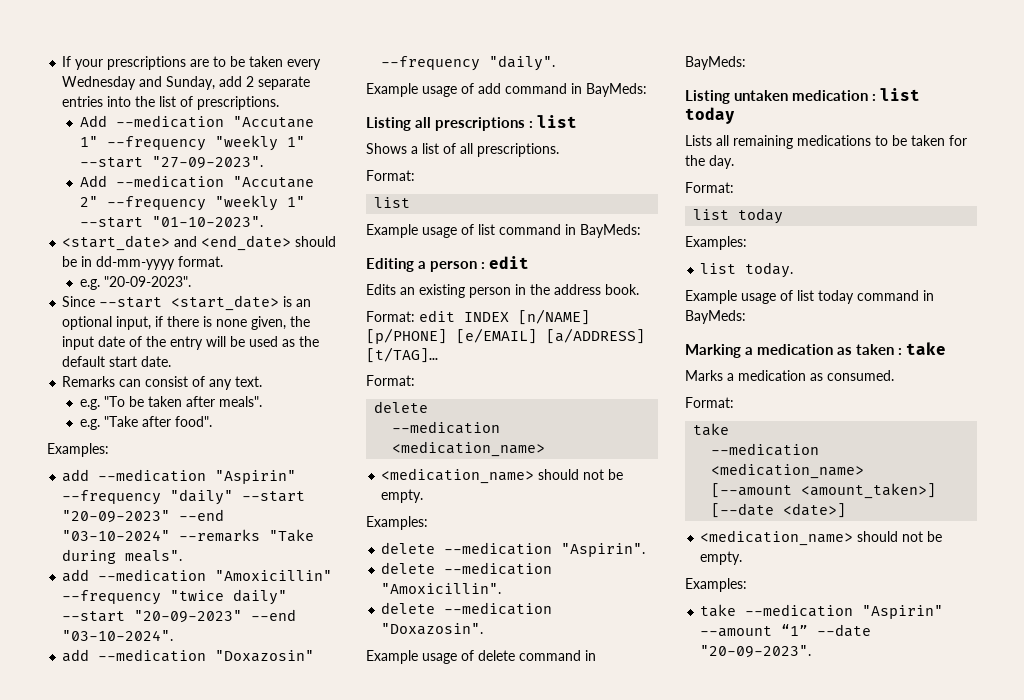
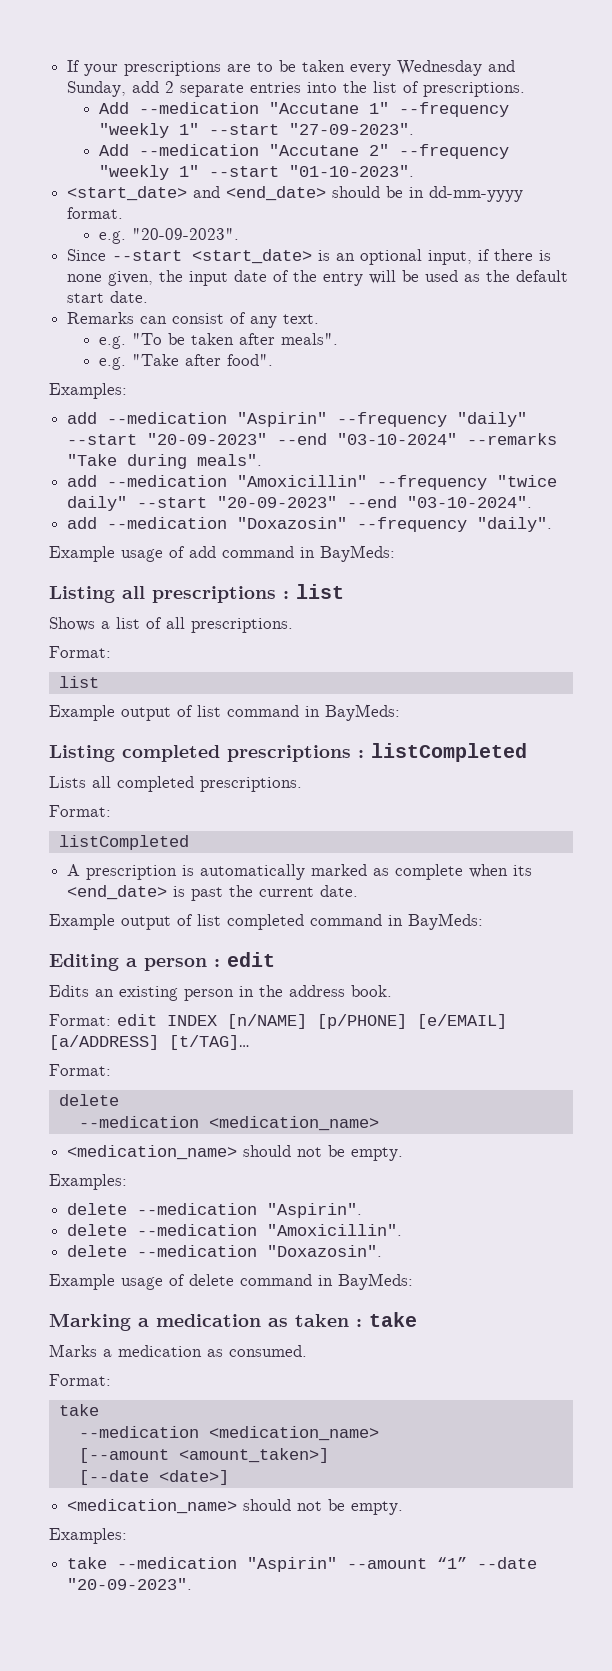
- Example usage of list command in BayMeds:
+ Example output of list command in BayMeds:
+ Listing completed prescriptions : listCompleted
+ Lists all completed prescriptions.
+ Format:
+ listCompleted
+ A prescription is automatically marked as complete when its <end_date> is past the current date.
+ Example output of list completed command in BayMeds:
- Listing untaken medication : list today
- Lists all remaining medications to be taken for the day.
- Format:
- list today
- Examples:
- list today.
- Example usage of list today command in BayMeds:

